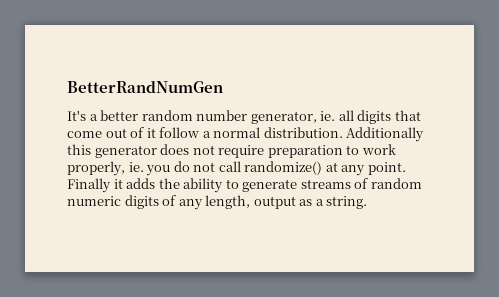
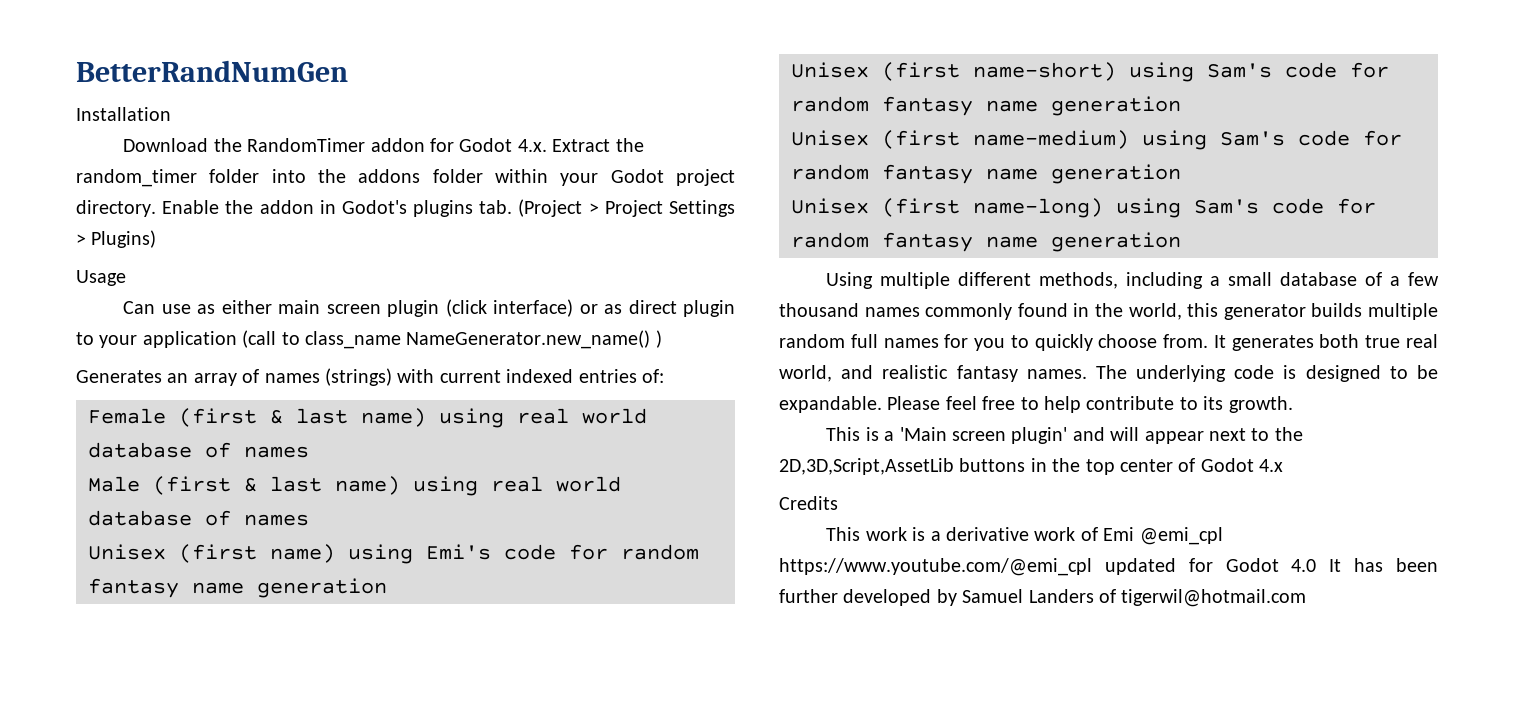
- It's a better random number generator, ie. all digits that come out of it follow a normal distribution. Additionally this generator does not require preparation to work properly, ie. you do not call randomize() at any point. Finally it adds the ability to generate streams of random numeric digits of any length, output as a string.
+ Installation
+ Download the RandomTimer addon for Godot 4.x. Extract the random_timer folder into the addons folder within your Godot project directory. Enable the addon in Godot's plugins tab. (Project > Project Settings > Plugins)
+ Usage
+ Can use as either main screen plugin (click interface) or as direct plugin to your application (call to class_name NameGenerator.new_name() )
+ Generates an array of names (strings) with current indexed entries of:
+ Female (first & last name) using real world database of names
+ Male (first & last name) using real world database of names
+ Unisex (first name) using Emi's code for random fantasy name generation
+ Unisex (first name-short) using Sam's code for random fantasy name generation
+ Unisex (first name-medium) using Sam's code for random fantasy name generation
+ Unisex (first name-long) using Sam's code for random fantasy name generation
+ Using multiple different methods, including a small database of a few thousand names commonly found in the world, this generator builds multiple random full names for you to quickly choose from. It generates both true real world, and realistic fantasy names. The underlying code is designed to be expandable. Please feel free to help contribute to its growth.
+ This is a 'Main screen plugin' and will appear next to the 2D,3D,Script,AssetLib buttons in the top center of Godot 4.x
+ Credits
+ This work is a derivative work of Emi @emi_cpl https://www.youtube.com/@emi_cpl updated for Godot 4.0 It has been further developed by Samuel Landers of tigerwil@hotmail.com

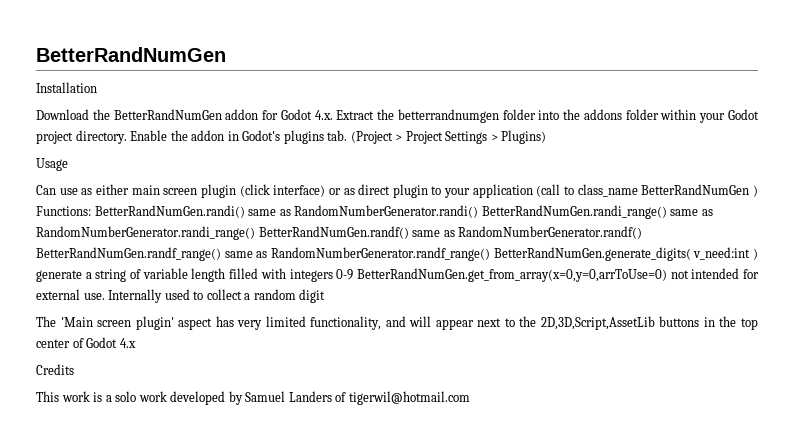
- Download the RandomTimer addon for Godot 4.x. Extract the random_timer folder into the addons folder within your Godot project directory.
+ Download the BetterRandNumGen addon for Godot 4.x. Extract the betterrandnumgen folder into the addons folder within your Godot project directory.
- Can use as either main screen plugin (click interface) or as direct plugin to your application (call to class_name NameGenerator.new_name() )
- Generates an array of names (strings) with current indexed entries of:
- Female (first & last name) using real world database of names
- Male (first & last name) using real world database of names
- Unisex (first name) using Emi's code for random fantasy name generation
- Unisex (first name-short) using Sam's code for random fantasy name generation
- Unisex (first name-medium) using Sam's code for random fantasy name generation
- Unisex (first name-long) using Sam's code for random fantasy name generation
- Using multiple different methods, including a small database of a few thousand names commonly found in the world, this generator builds multiple random full names for you to quickly choose from. It generates both true real world, and realistic fantasy names. The underlying code is designed to be expandable. Please feel free to help contribute to its growth.
- This is a 'Main screen plugin' and will appear next to the 2D,3D,Script,AssetLib buttons in the top center of Godot 4.x
+ Can use as either main screen plugin (click interface) or as direct plugin to your application (call to class_name BetterRandNumGen ) Functions: BetterRandNumGen.randi() same as RandomNumberGenerator.randi() BetterRandNumGen.randi_range() same as RandomNumberGenerator.randi_range() BetterRandNumGen.randf() same as RandomNumberGenerator.randf() BetterRandNumGen.randf_range() same as RandomNumberGenerator.randf_range() BetterRandNumGen.generate_digits( v_need:int ) generate a string of variable length filled with integers 0-9 BetterRandNumGen.get_from_array(x=0,y=0,arrToUse=0) not intended for external use. Internally used to collect a random digit
+ The 'Main screen plugin' aspect has very limited functionality, and will appear next to the 2D,3D,Script,AssetLib buttons in the top center of Godot 4.x
- This work is a derivative work of Emi @emi_cpl https://www.youtube.com/@emi_cpl updated for Godot 4.0 It has been further developed by Samuel Landers of tigerwil@hotmail.com
+ This work is a solo work developed by Samuel Landers of tigerwil@hotmail.com

